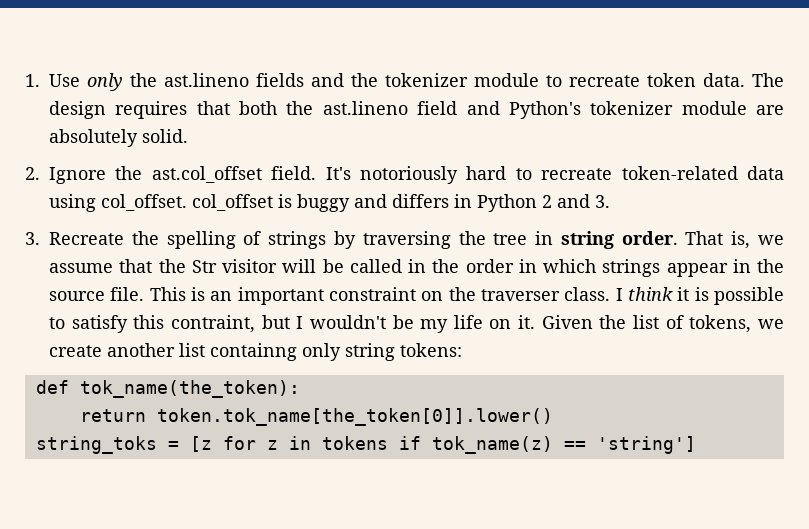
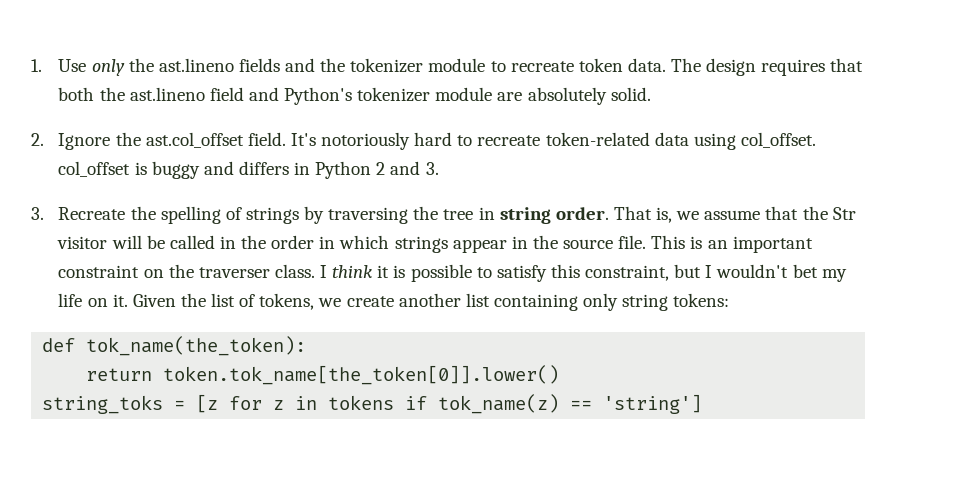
- I think it is possible to satisfy this contraint, but I wouldn't be my life on it.
+ I think it is possible to satisfy this constraint, but I wouldn't bet my life on it.
- Given the list of tokens, we create another list containng only string tokens:
+ Given the list of tokens, we create another list containing only string tokens:

